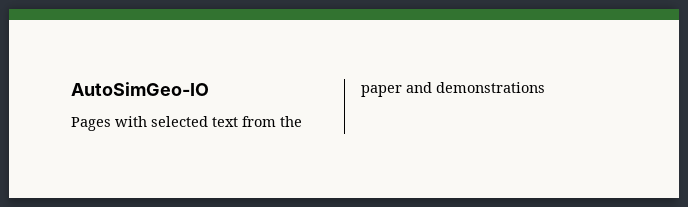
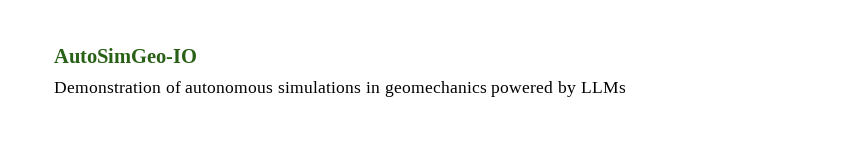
- Pages with selected text from the paper and demonstrations
+ Demonstration of autonomous simulations in geomechanics powered by LLMs

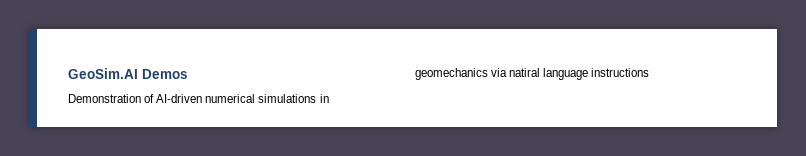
- AutoSimGeo-IO
+ GeoSim.AI Demos
- Demonstration of autonomous simulations in geomechanics powered by LLMs
+ Demonstration of AI-driven numerical simulations in geomechanics via natiral language instructions

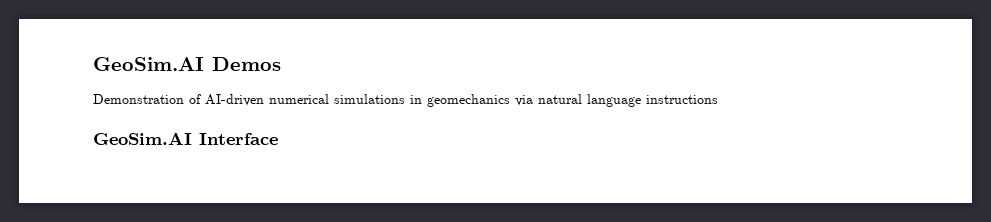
- Demonstration of AI-driven numerical simulations in geomechanics via natiral language instructions
+ Demonstration of AI-driven numerical simulations in geomechanics via natural language instructions
+ GeoSim.AI Interface

